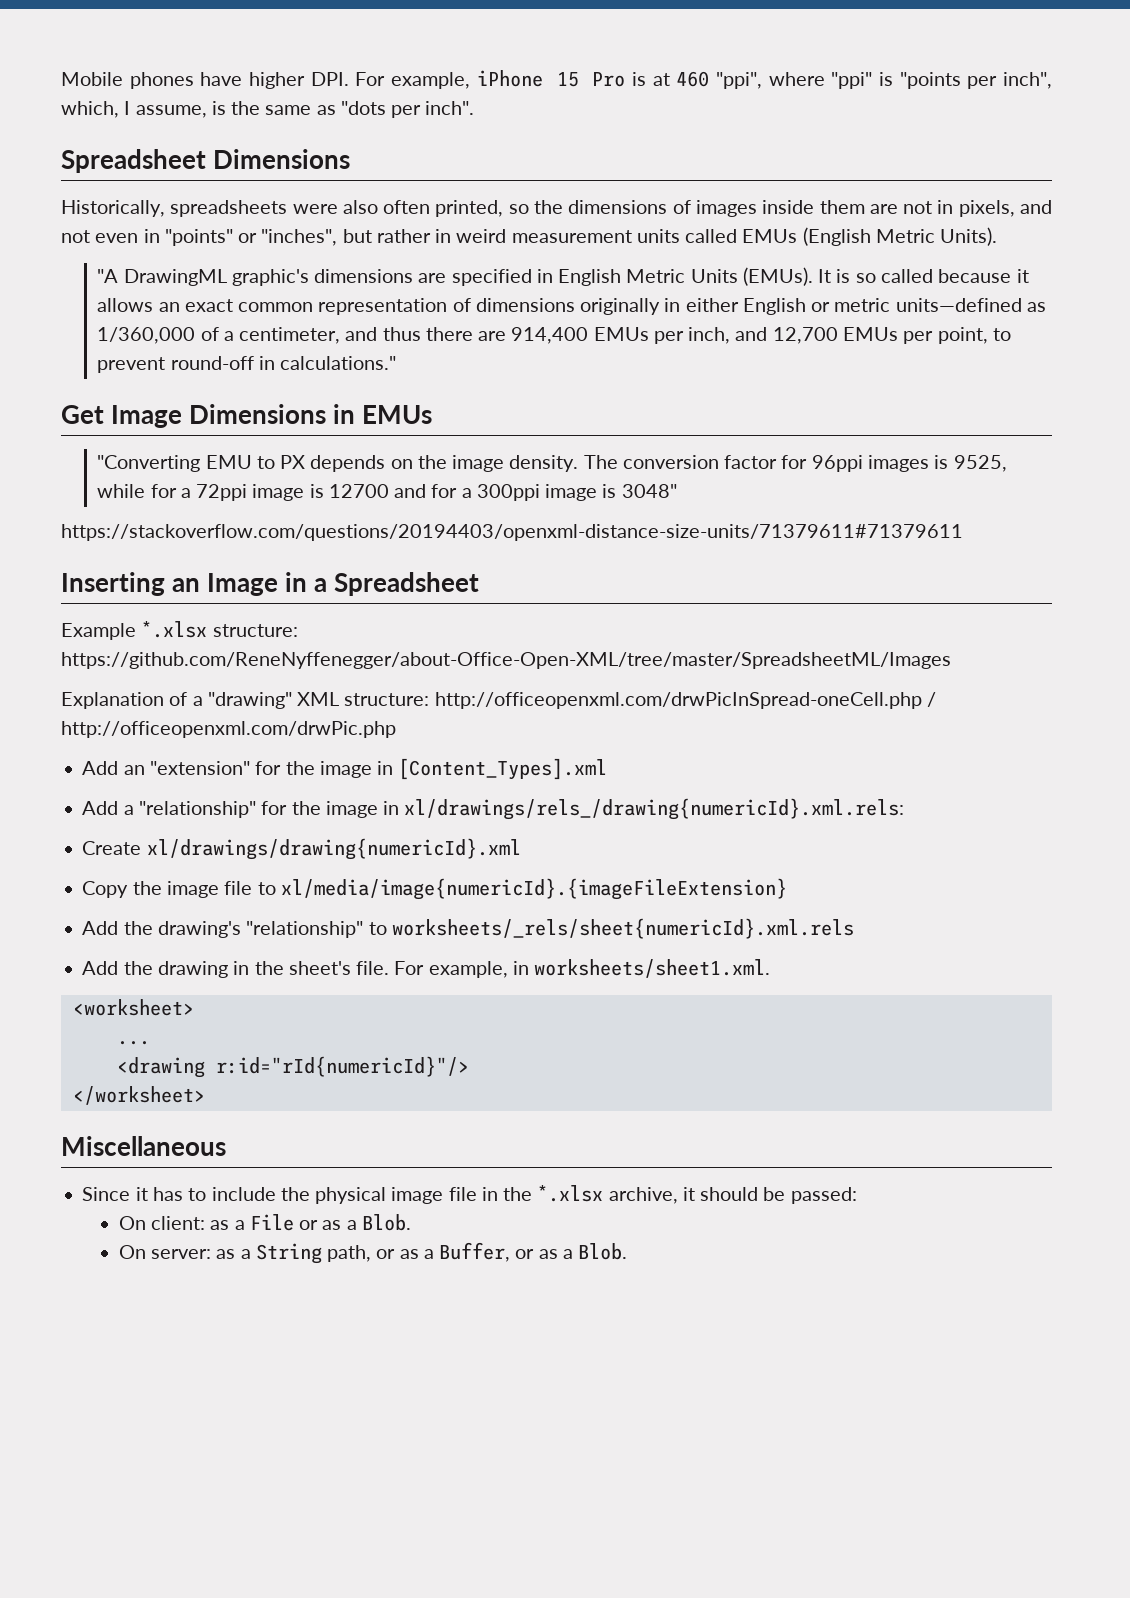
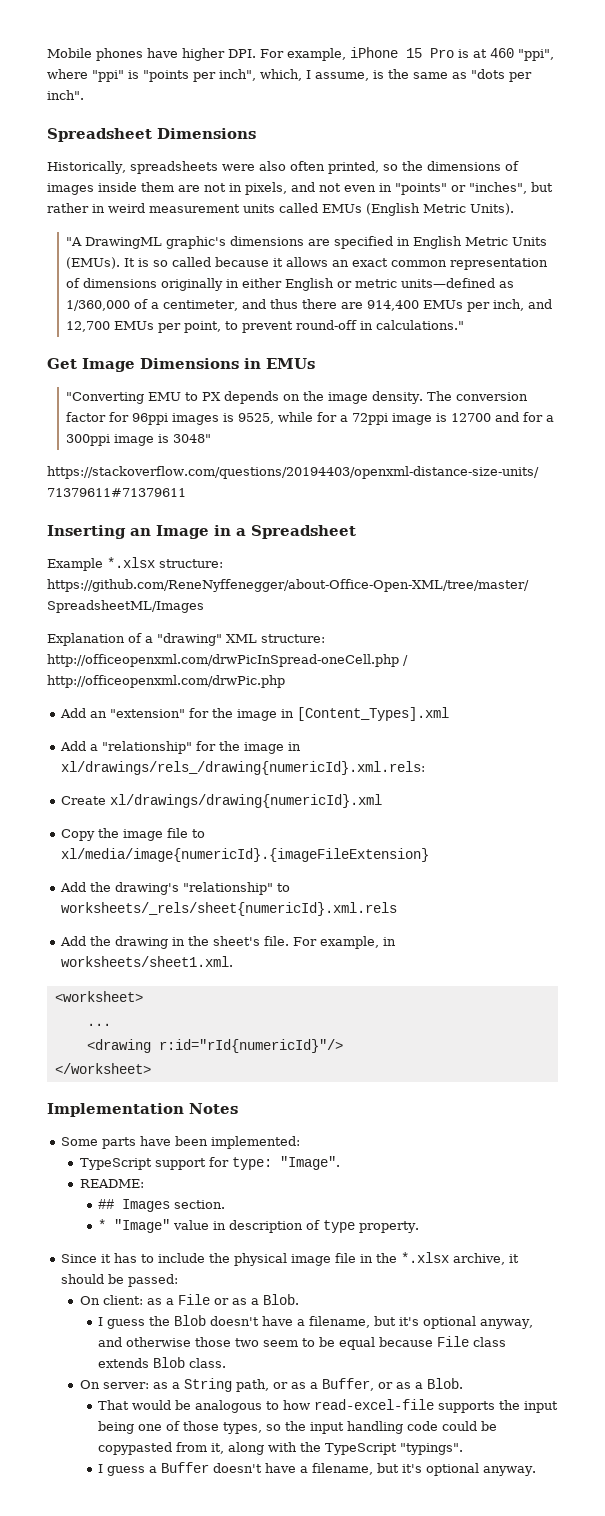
- Miscellaneous
+ Implementation Notes
+ Some parts have been implemented:
+ TypeScript support for type: "Image".
+ README:
+ ## Images section.
+ * "Image" value in description of type property.
+ I guess the Blob doesn't have a filename, but it's optional anyway, and otherwise those two seem to be equal because File class extends Blob class.
+ That would be analogous to how read-excel-file supports the input being one of those types, so the input handling code could be copypasted from it, along with the TypeScript "typings".
+ I guess a Buffer doesn't have a filename, but it's optional anyway.

